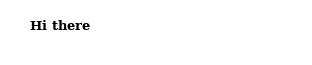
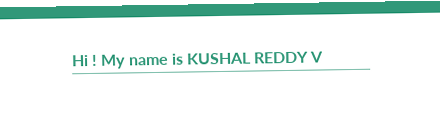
- Hi there
+ Hi ! My name is KUSHAL REDDY V

